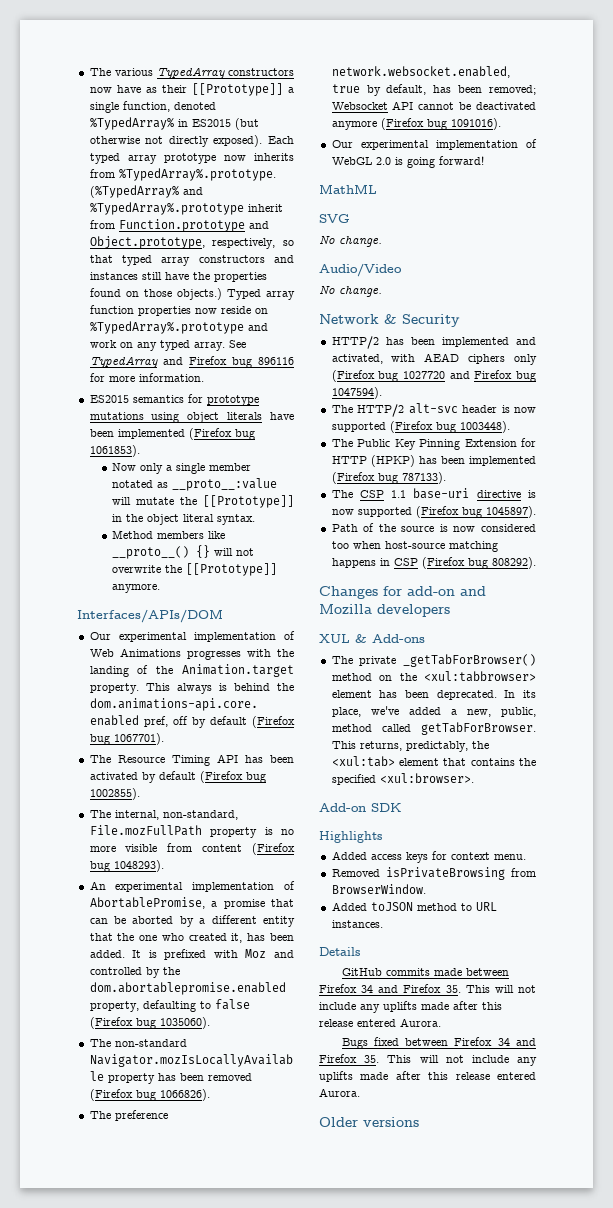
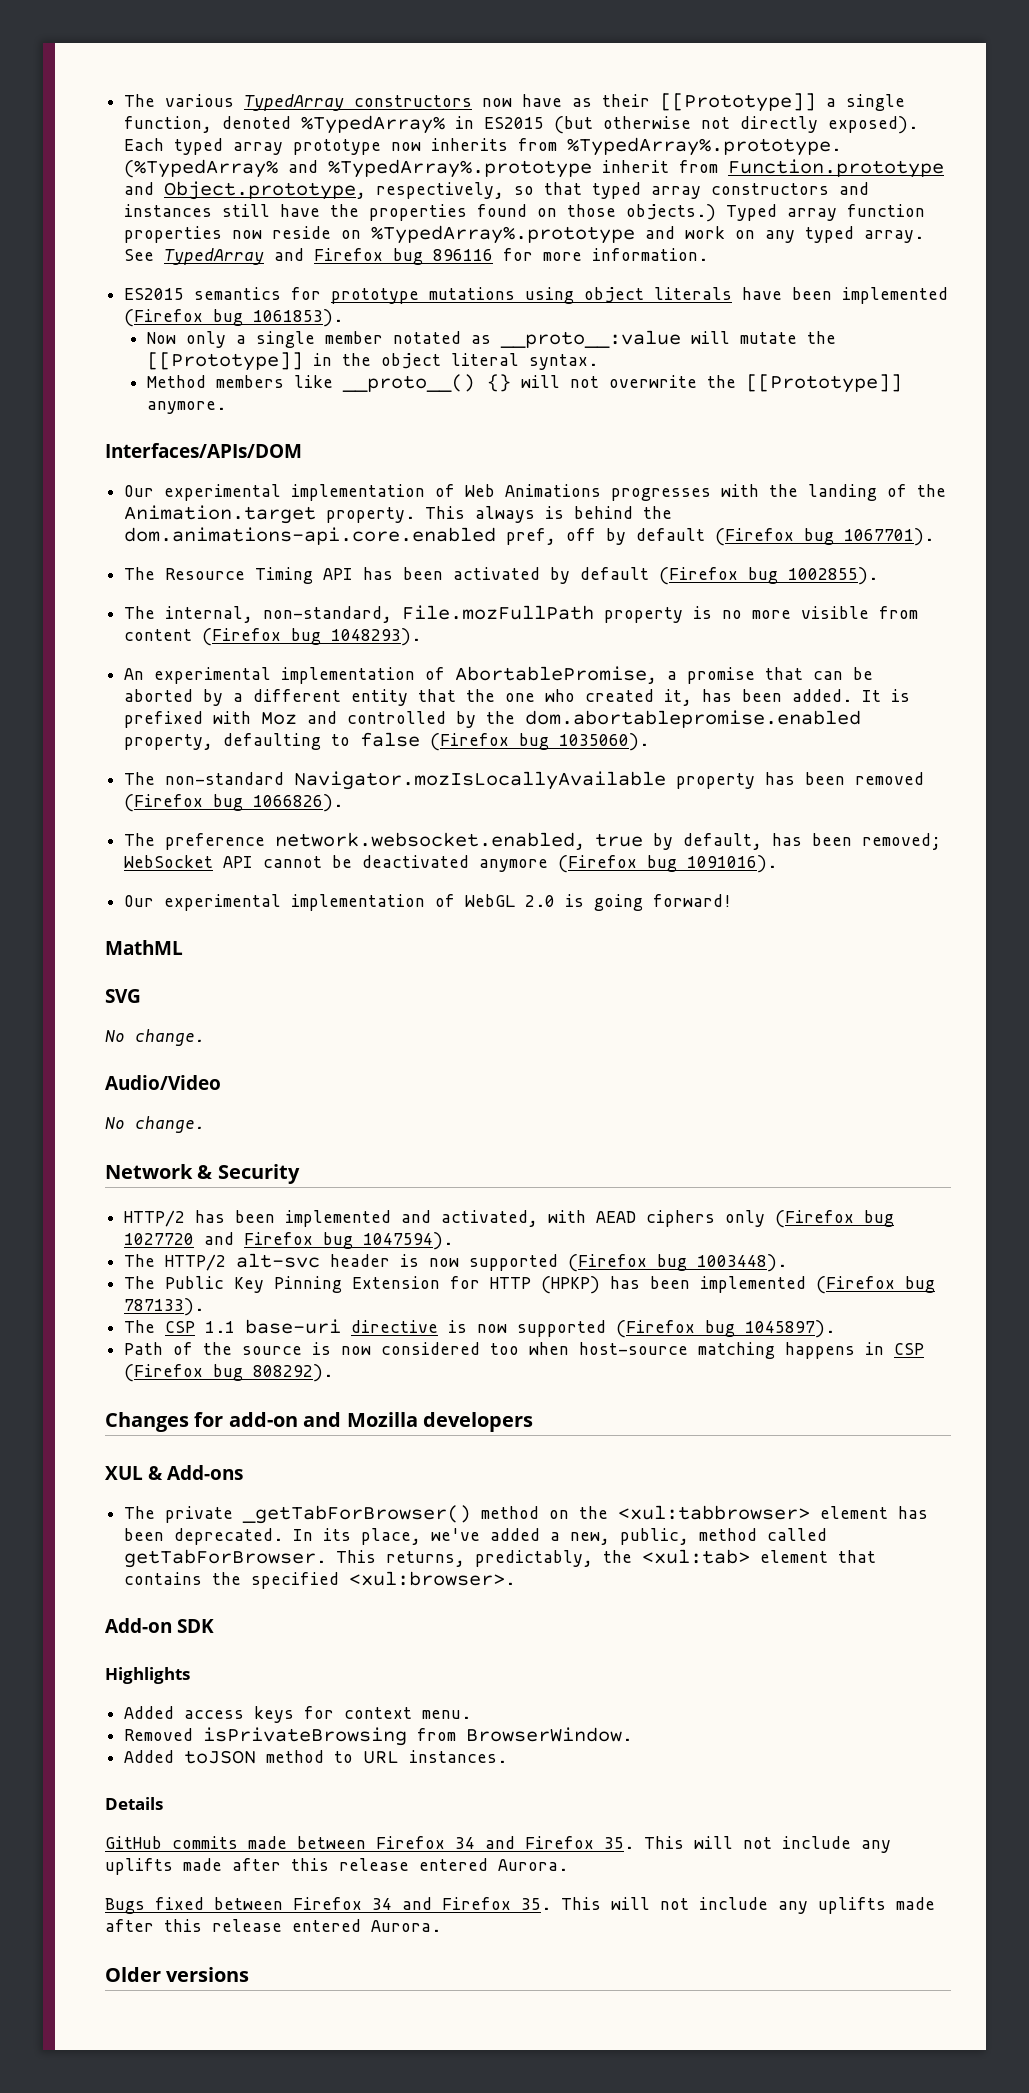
- The preference network.websocket.enabled, true by default, has been removed; Websocket API cannot be deactivated anymore (Firefox bug 1091016).
+ The preference network.websocket.enabled, true by default, has been removed; WebSocket API cannot be deactivated anymore (Firefox bug 1091016).

